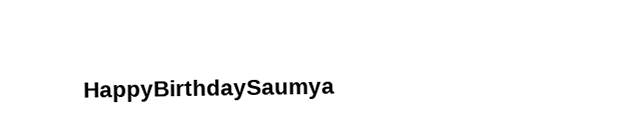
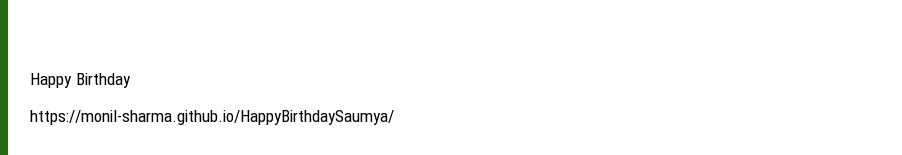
- HappyBirthdaySaumya
+ Happy Birthday
+ https://monil-sharma.github.io/HappyBirthdaySaumya/

